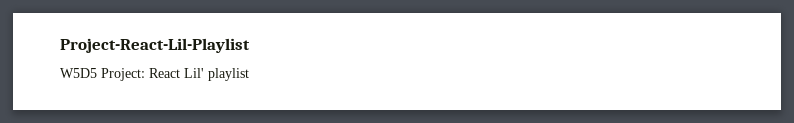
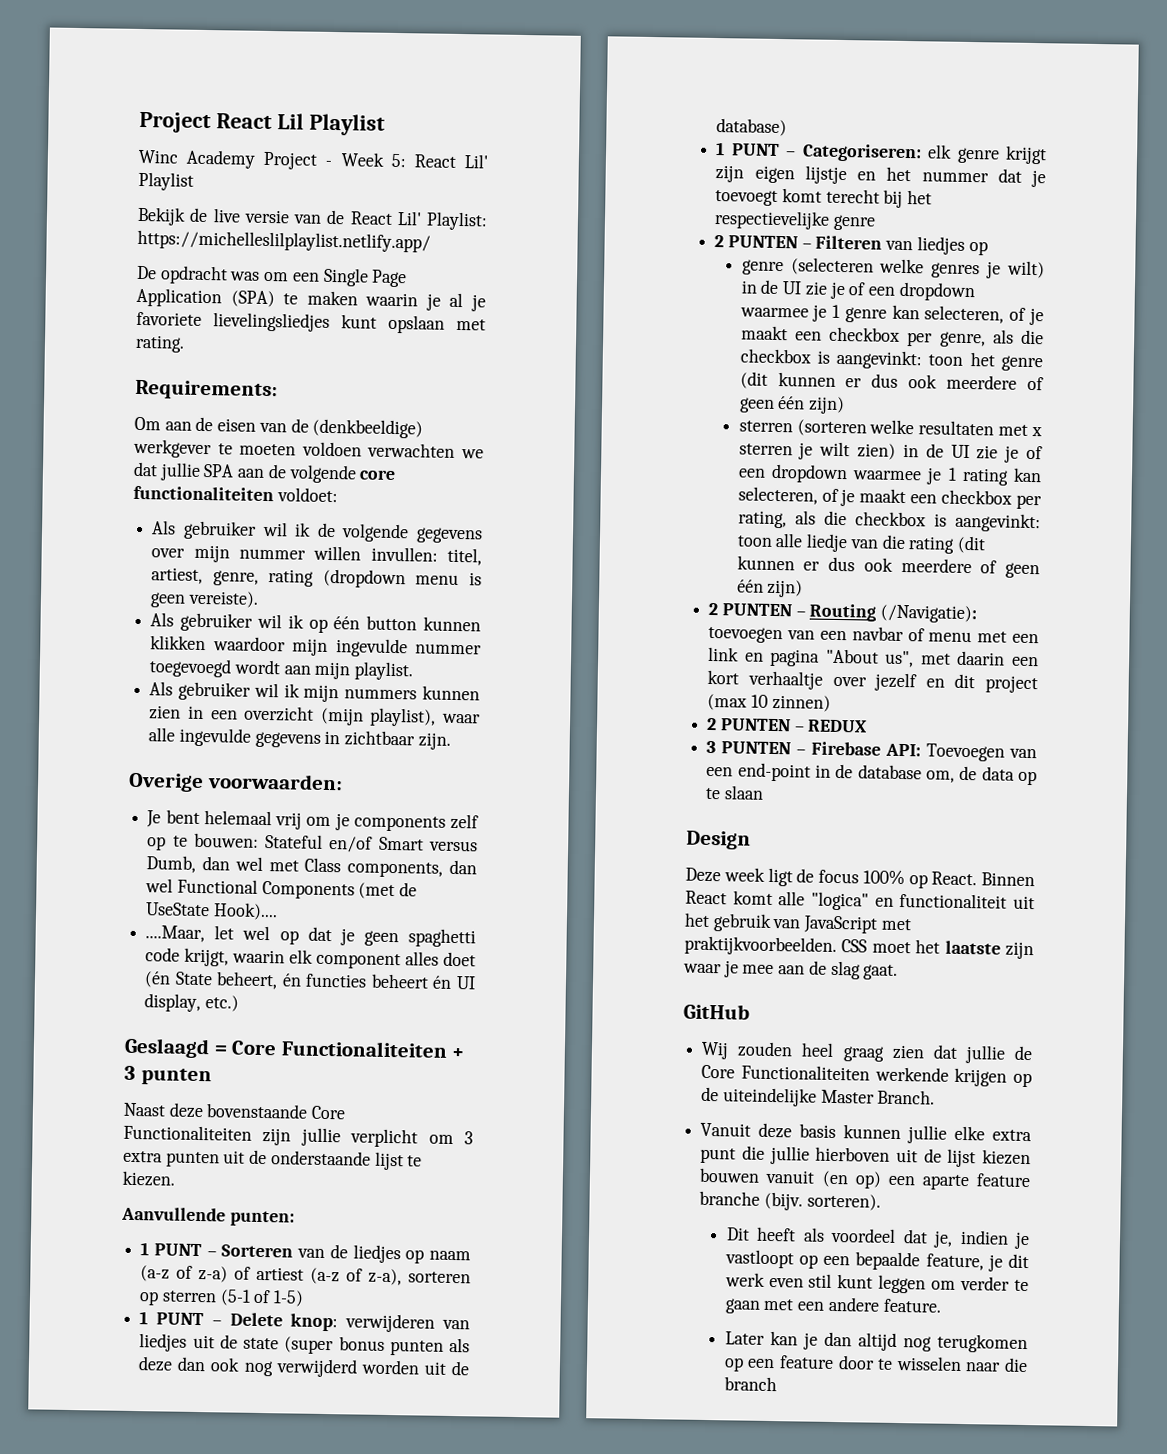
- Project-React-Lil-Playlist
- W5D5 Project: React Lil' playlist
+ Project React Lil Playlist
+ Winc Academy Project - Week 5: React Lil' Playlist
+ Bekijk de live versie van de React Lil' Playlist: https://michelleslilplaylist.netlify.app/
+ De opdracht was om een Single Page Application (SPA) te maken waarin je al je favoriete lievelingsliedjes kunt opslaan met rating.
+ Requirements:
+ Om aan de eisen van de (denkbeeldige) werkgever te moeten voldoen verwachten we dat jullie SPA aan de volgende core functionaliteiten voldoet:
+ Als gebruiker wil ik de volgende gegevens over mijn nummer willen invullen: titel, artiest, genre, rating (dropdown menu is geen vereiste).
+ Als gebruiker wil ik op één button kunnen klikken waardoor mijn ingevulde nummer toegevoegd wordt aan mijn playlist.
+ Als gebruiker wil ik mijn nummers kunnen zien in een overzicht (mijn playlist), waar alle ingevulde gegevens in zichtbaar zijn.
+ Overige voorwaarden:
+ Je bent helemaal vrij om je components zelf op te bouwen: Stateful en/of Smart versus Dumb, dan wel met Class components, dan wel Functional Components (met de UseState Hook)....
+ ....Maar, let wel op dat je geen spaghetti code krijgt, waarin elk component alles doet (én State beheert, én functies beheert én UI display, etc.)
+ Geslaagd = Core Functionaliteiten + 3 punten
+ Naast deze bovenstaande Core Functionaliteiten zijn jullie verplicht om 3 extra punten uit de onderstaande lijst te kiezen.
+ Aanvullende punten:
+ 1 PUNT – Sorteren van de liedjes op naam (a-z of z-a) of artiest (a-z of z-a), sorteren op sterren (5-1 of 1-5)
+ 1 PUNT – Delete knop: verwijderen van liedjes uit de state (super bonus punten als deze dan ook nog verwijderd worden uit de database)
+ 1 PUNT – Categoriseren: elk genre krijgt zijn eigen lijstje en het nummer dat je toevoegt komt terecht bij het respectievelijke genre
+ 2 PUNTEN – Filteren van liedjes op
+ genre (selecteren welke genres je wilt) in de UI zie je of een dropdown waarmee je 1 genre kan selecteren, of je maakt een checkbox per genre, als die checkbox is aangevinkt: toon het genre (dit kunnen er dus ook meerdere of geen één zijn)
+ sterren (sorteren welke resultaten met x sterren je wilt zien) in de UI zie je of een dropdown waarmee je 1 rating kan selecteren, of je maakt een checkbox per rating, als die checkbox is aangevinkt: toon alle liedje van die rating (dit kunnen er dus ook meerdere of geen één zijn)
+ 2 PUNTEN – Routing (/Navigatie): toevoegen van een navbar of menu met een link en pagina "About us", met daarin een kort verhaaltje over jezelf en dit project (max 10 zinnen)
+ 2 PUNTEN – REDUX
+ 3 PUNTEN – Firebase API: Toevoegen van een end-point in de database om, de data op te slaan
+ Design
+ Deze week ligt de focus 100% op React. Binnen React komt alle "logica" en functionaliteit uit het gebruik van JavaScript met praktijkvoorbeelden. CSS moet het laatste zijn waar je mee aan de slag gaat.
+ GitHub
+ Wij zouden heel graag zien dat jullie de Core Functionaliteiten werkende krijgen op de uiteindelijke Master Branch.
+ Vanuit deze basis kunnen jullie elke extra punt die jullie hierboven uit de lijst kiezen bouwen vanuit (en op) een aparte feature branche (bijv. sorteren).
+ Dit heeft als voordeel dat je, indien je vastloopt op een bepaalde feature, je dit werk even stil kunt leggen om verder te gaan met een andere feature.
+ Later kan je dan altijd nog terugkomen op een feature door te wisselen naar die branch

